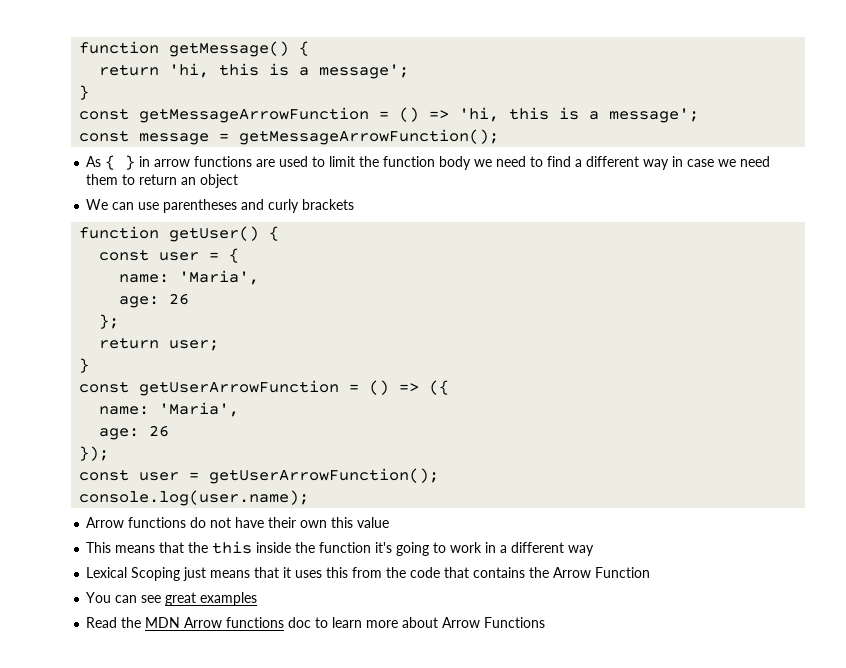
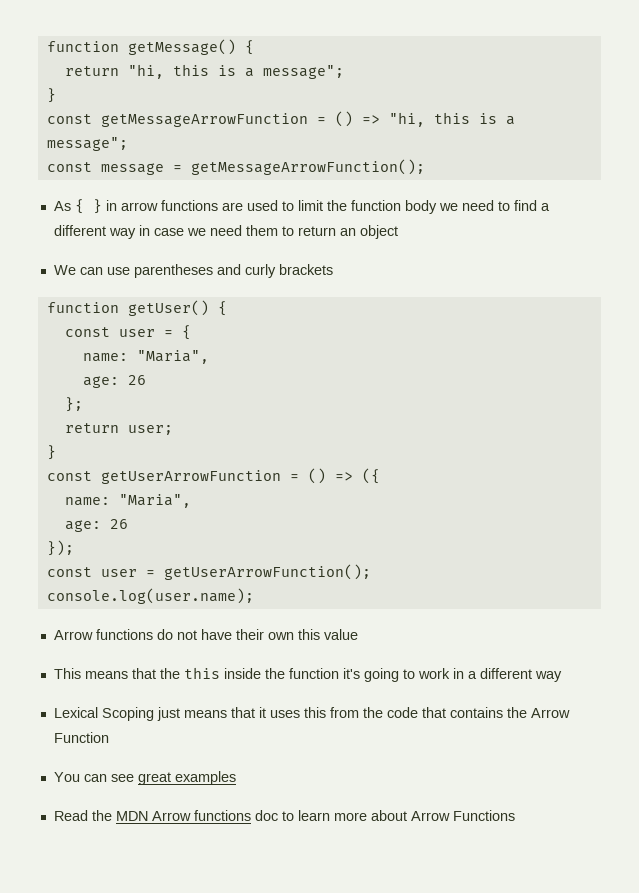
- return 'hi, this is a message';
+ return "hi, this is a message";
- const getMessageArrowFunction = () => 'hi, this is a message';
+ const getMessageArrowFunction = () => "hi, this is a message";
  const user = {
- name: 'Maria',
+ name: "Maria",
  const getUserArrowFunction = () => ({
- name: 'Maria',
+ name: "Maria",

